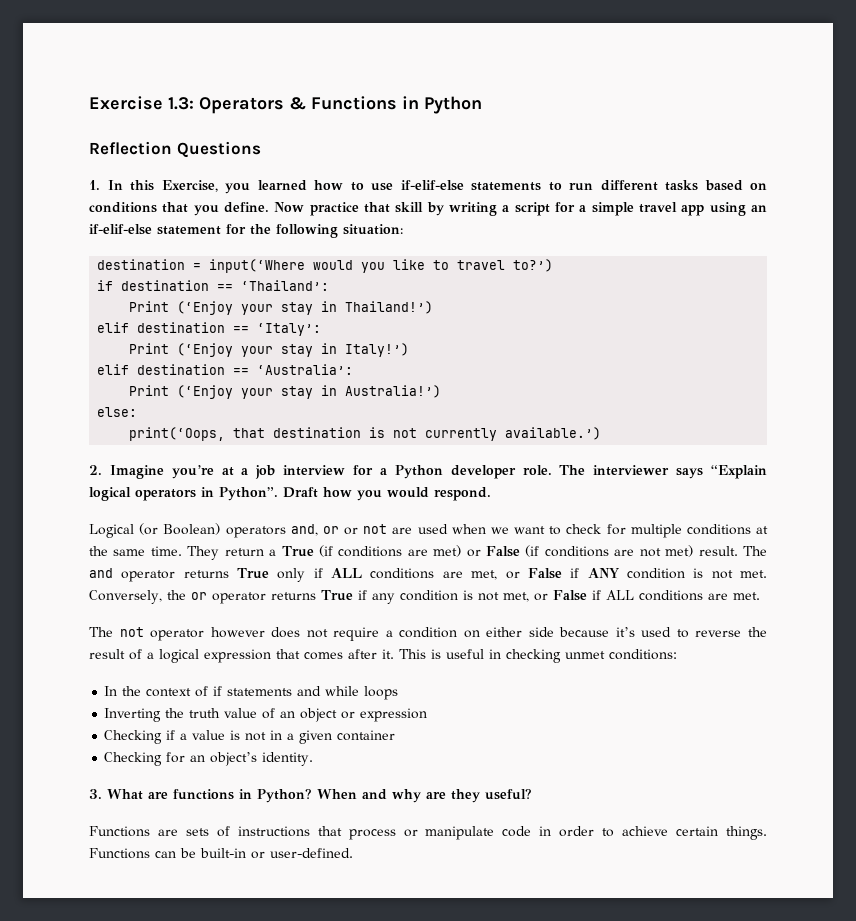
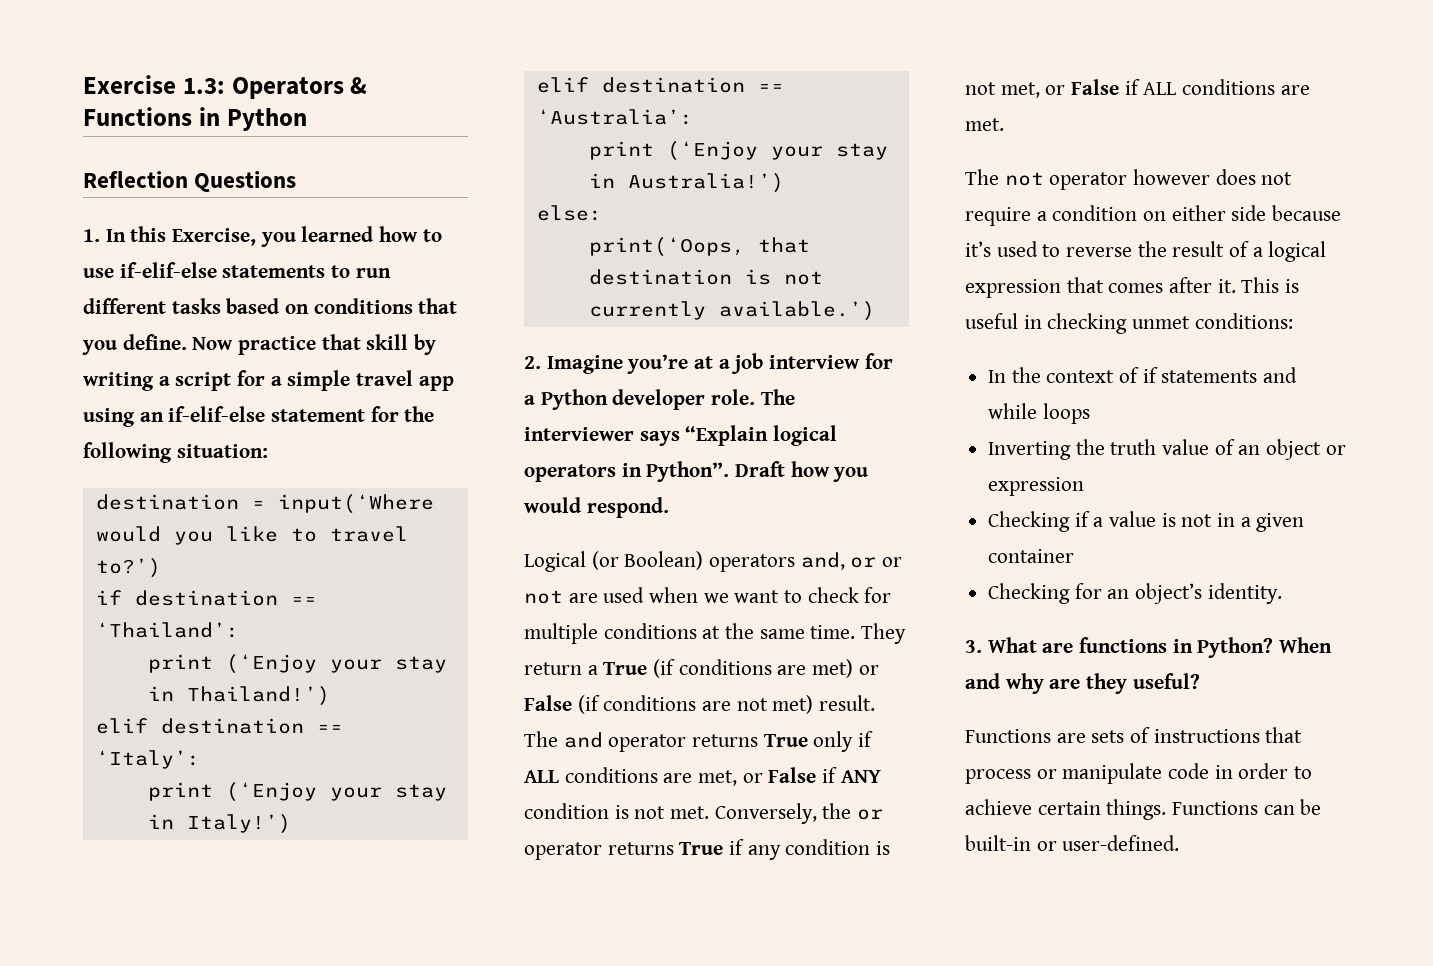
- Print (‘Enjoy your stay in Thailand!’)
+ print (‘Enjoy your stay in Thailand!’)
- Print (‘Enjoy your stay in Italy!’)
+ print (‘Enjoy your stay in Italy!’)
- Print (‘Enjoy your stay in Australia!’)
+ print (‘Enjoy your stay in Australia!’)

